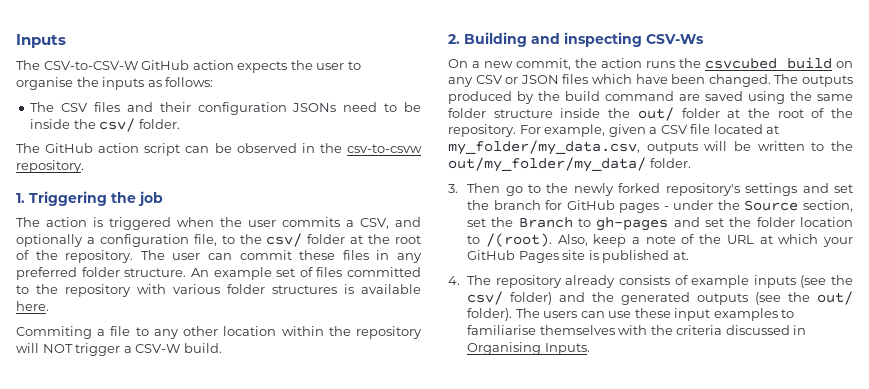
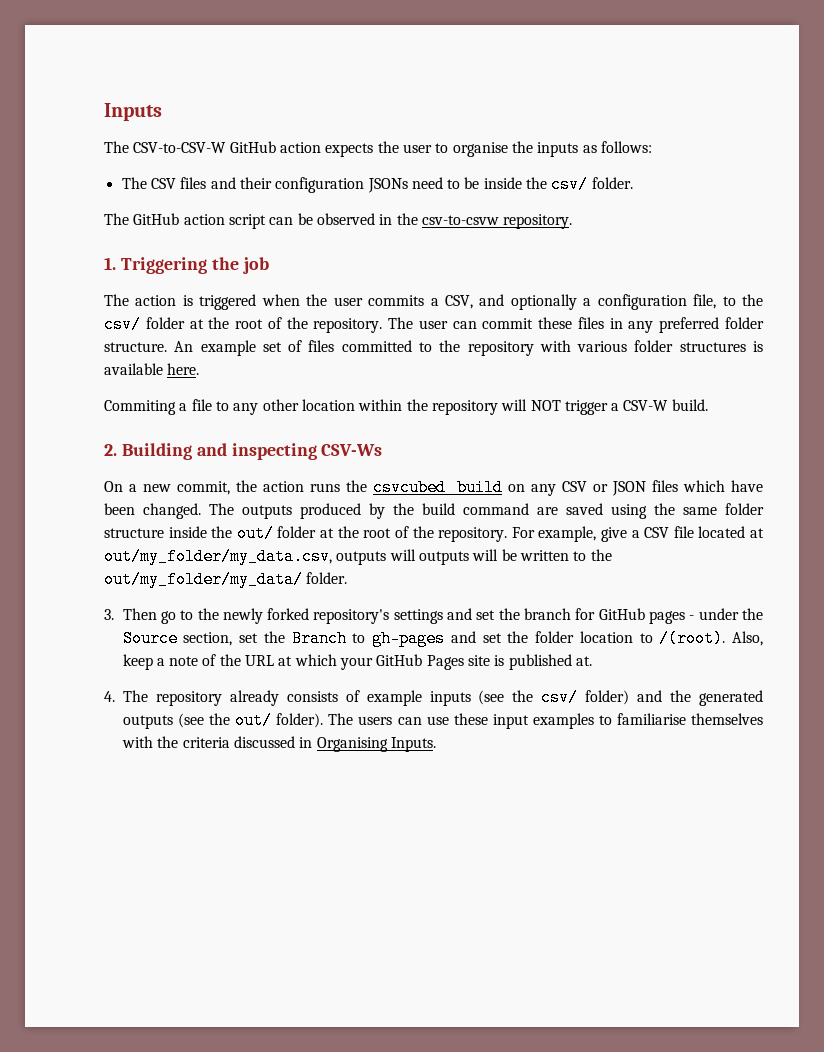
- For example, given a CSV file located at my_folder/my_data.csv, outputs will be written to the out/my_folder/my_data/ folder.
+ For example, give a CSV file located at out/my_folder/my_data.csv, outputs will outputs will be written to the out/my_folder/my_data/ folder.

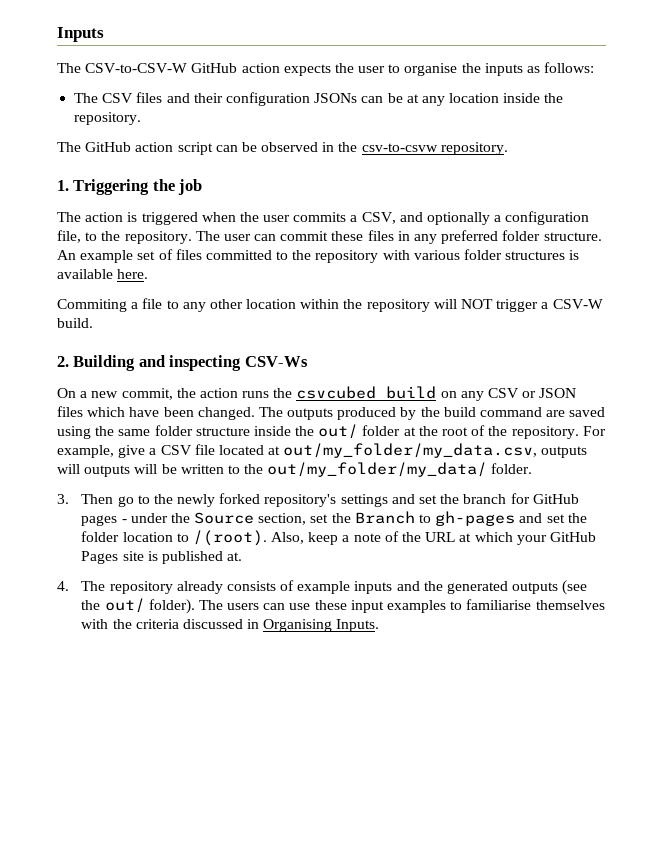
- The CSV files and their configuration JSONs need to be inside the csv/ folder.
+ The CSV files and their configuration JSONs can be at any location inside the repository.
- The action is triggered when the user commits a CSV, and optionally a configuration file, to the csv/ folder at the root of the repository.
+ The action is triggered when the user commits a CSV, and optionally a configuration file, to the repository.
- 4. The repository already consists of example inputs (see the csv/ folder) and the generated outputs (see the out/ folder).
+ 4. The repository already consists of example inputs and the generated outputs (see the out/ folder).

